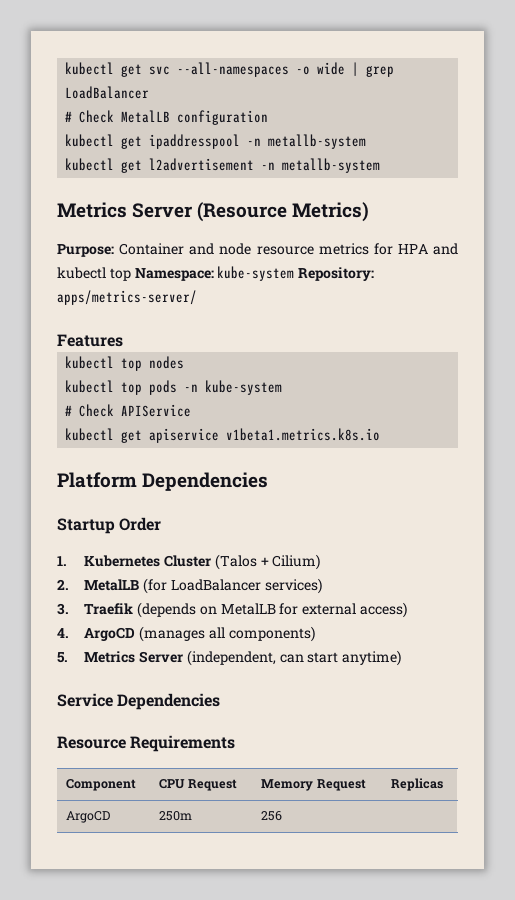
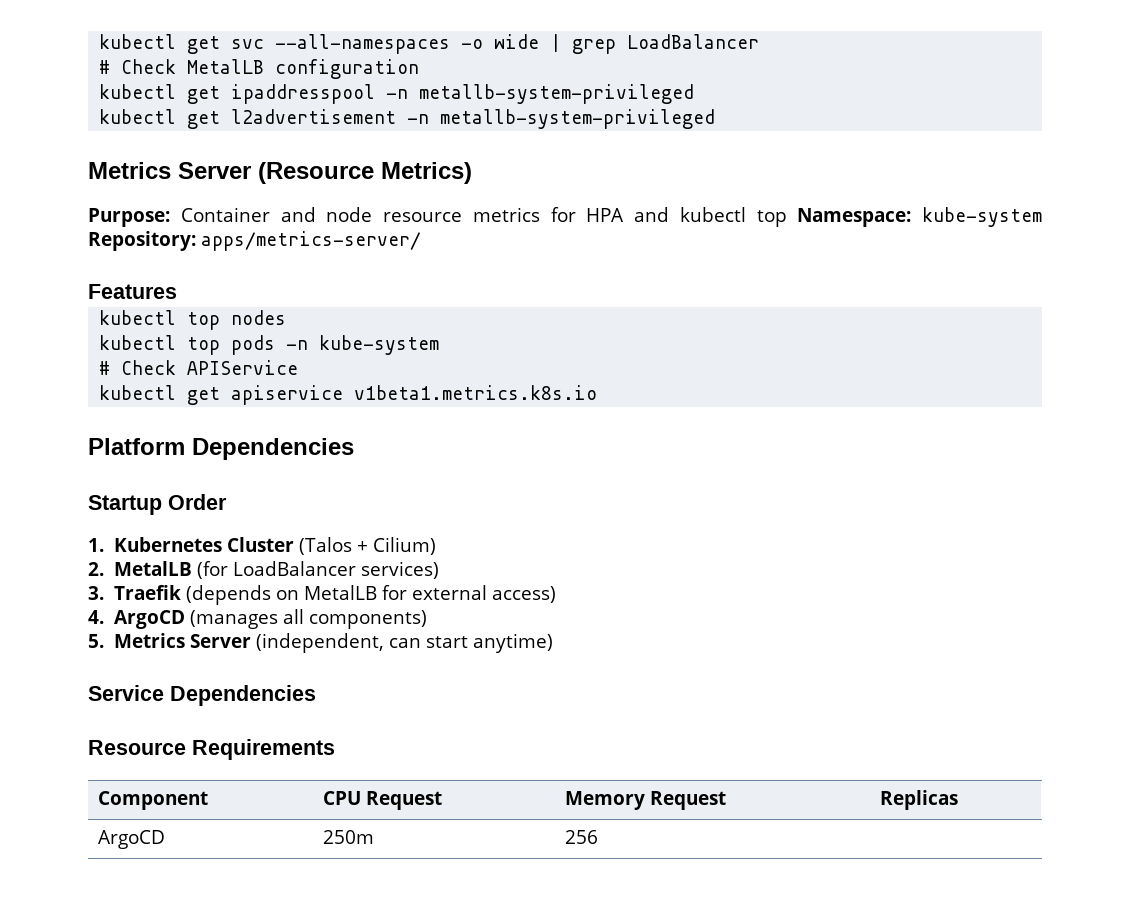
- kubectl get ipaddresspool -n metallb-system
+ kubectl get ipaddresspool -n metallb-system-privileged
- kubectl get l2advertisement -n metallb-system
+ kubectl get l2advertisement -n metallb-system-privileged

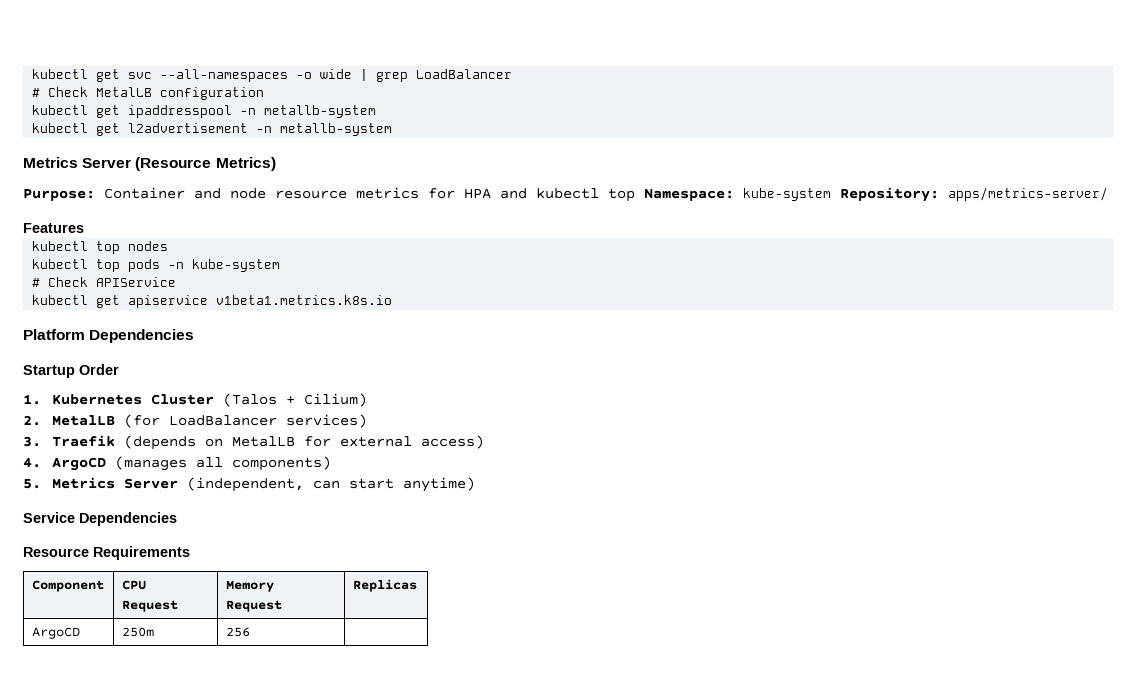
- kubectl get ipaddresspool -n metallb-system-privileged
+ kubectl get ipaddresspool -n metallb-system
- kubectl get l2advertisement -n metallb-system-privileged
+ kubectl get l2advertisement -n metallb-system

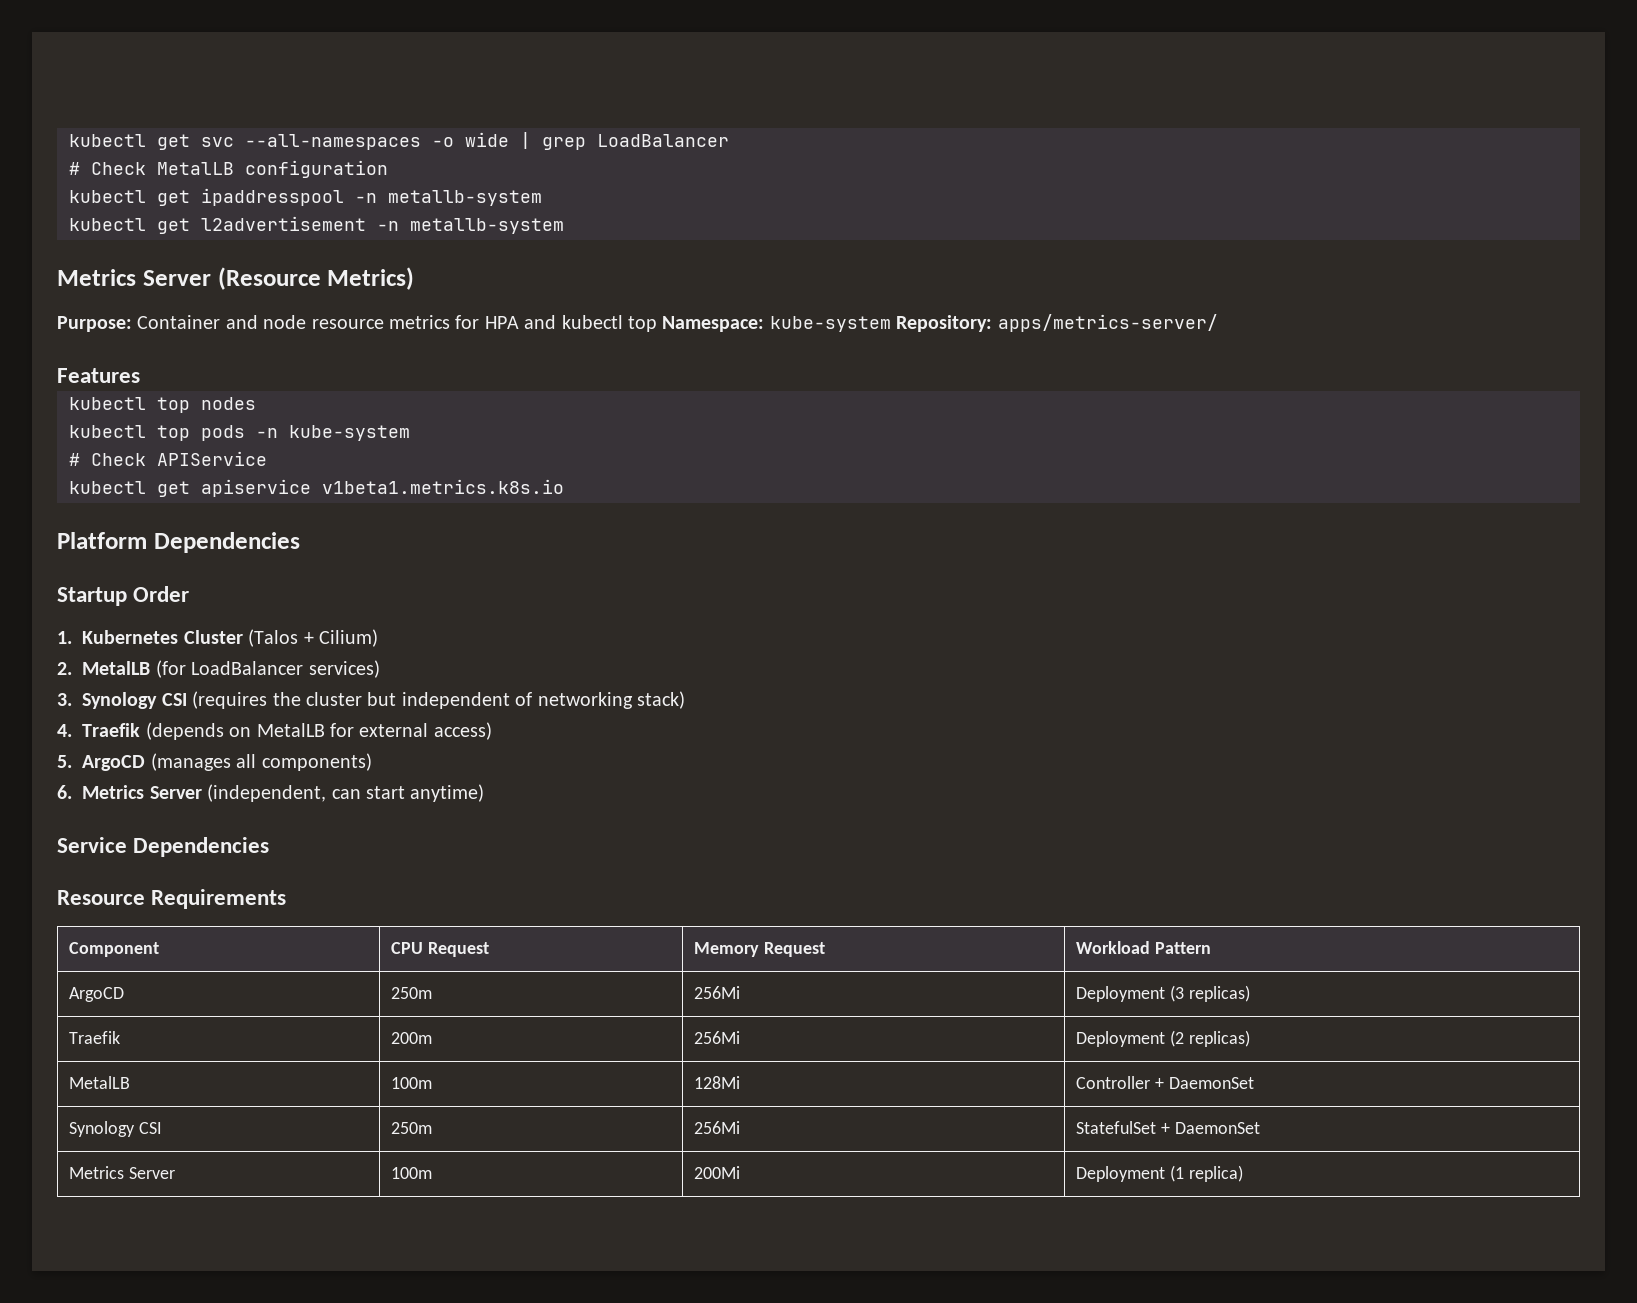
- 3. Traefik (depends on MetalLB for external access)
+ 3. Synology CSI (requires the cluster but independent of networking stack)
+ 4. Traefik (depends on MetalLB for external access)
- 4. ArgoCD (manages all components)
+ 5. ArgoCD (manages all components)
- 5. Metrics Server (independent, can start anytime)
+ 6. Metrics Server (independent, can start anytime)
- Component | CPU Request | Memory Request | Replicas
+ Component | CPU Request | Memory Request | Workload Pattern
- ArgoCD | 250m | 256 |
+ ArgoCD | 250m | 256Mi | Deployment (3 replicas)
+ Traefik | 200m | 256Mi | Deployment (2 replicas)
+ MetalLB | 100m | 128Mi | Controller + DaemonSet
+ Synology CSI | 250m | 256Mi | StatefulSet + DaemonSet
+ Metrics Server | 100m | 200Mi | Deployment (1 replica)

